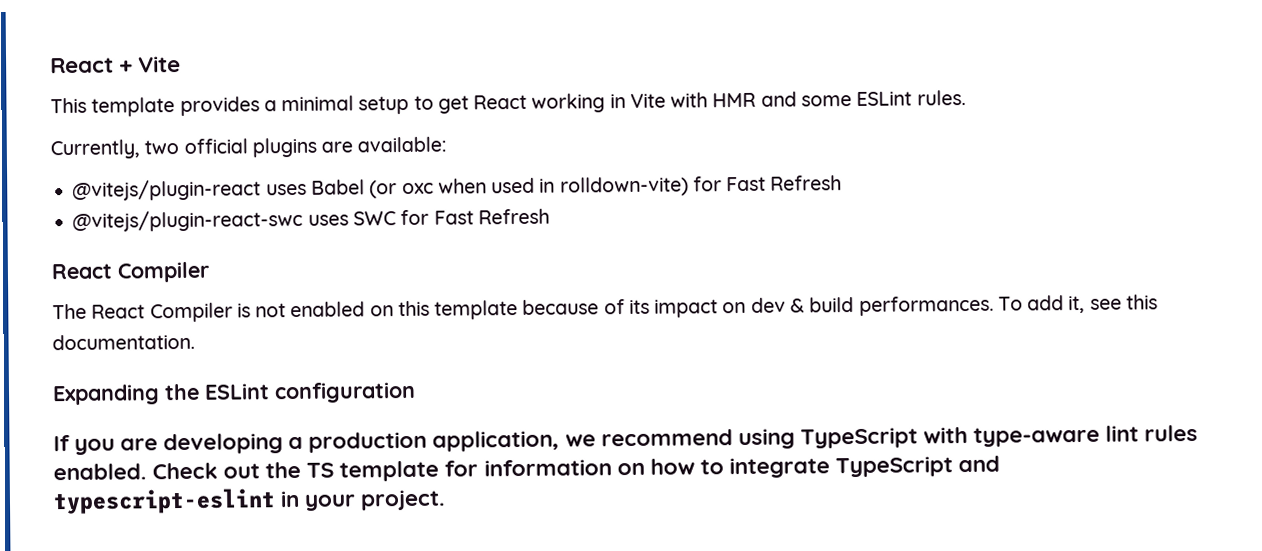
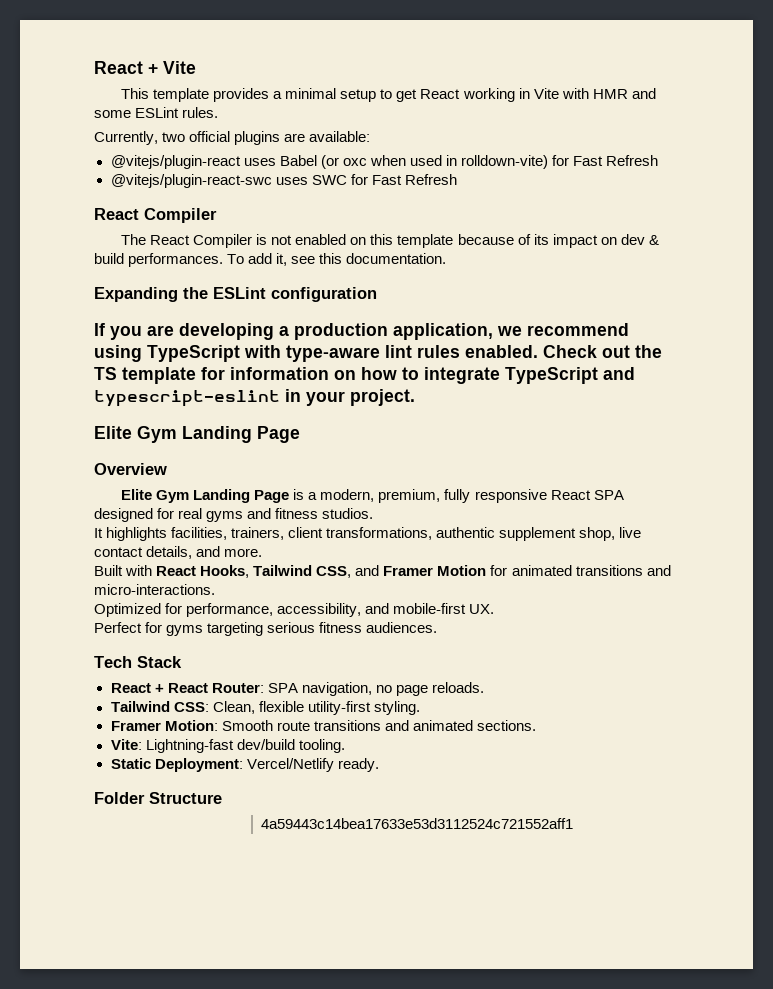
  Check out the TS template for information on how to integrate TypeScript and typescript-eslint in your project.
+ Elite Gym Landing Page
+ Overview
+ Elite Gym Landing Page is a modern, premium, fully responsive React SPA designed for real gyms and fitness studios.
+ It highlights facilities, trainers, client transformations, authentic supplement shop, live contact details, and more.
+ Built with React Hooks, Tailwind CSS, and Framer Motion for animated transitions and micro-interactions.
+ Optimized for performance, accessibility, and mobile-first UX.
+ Perfect for gyms targeting serious fitness audiences.
+ Tech Stack
+ React + React Router: SPA navigation, no page reloads.
+ Tailwind CSS: Clean, flexible utility-first styling.
+ Framer Motion: Smooth route transitions and animated sections.
+ Vite: Lightning-fast dev/build tooling.
+ Static Deployment: Vercel/Netlify ready.
+ Folder Structure
+ 4a59443c14bea17633e53d3112524c721552aff1

